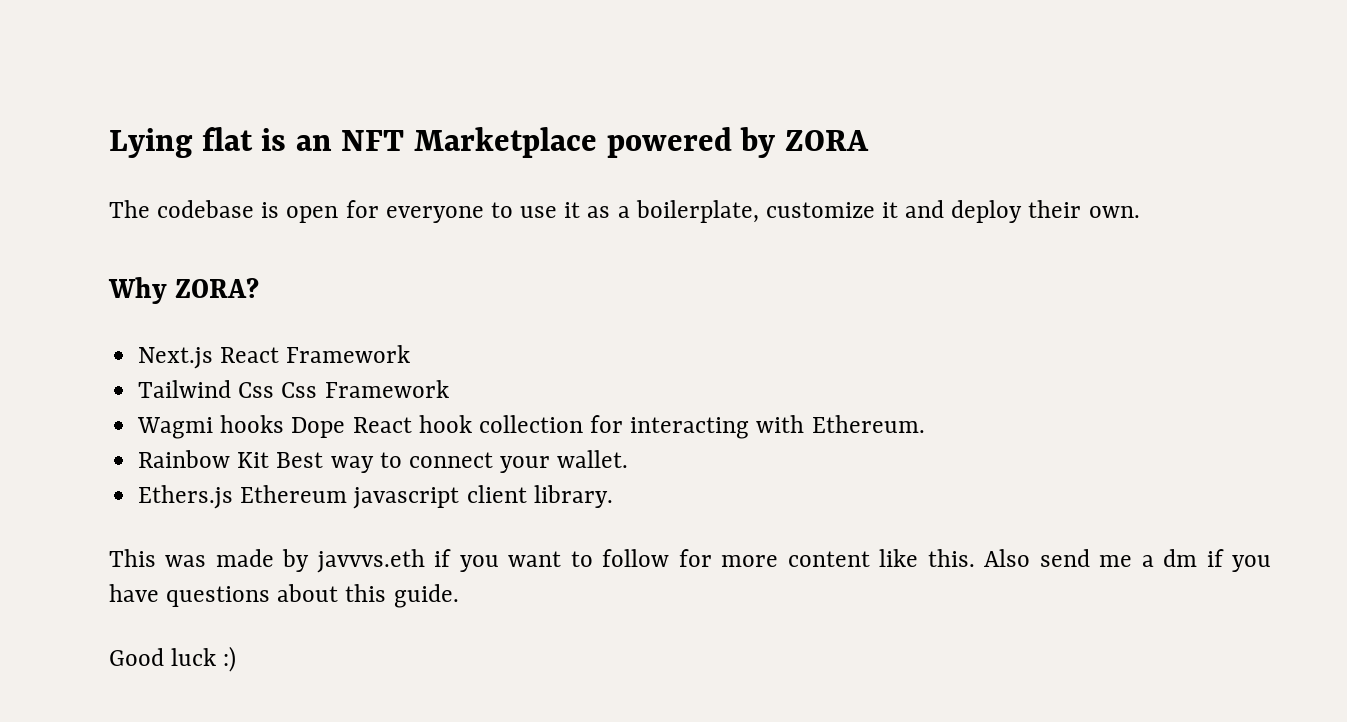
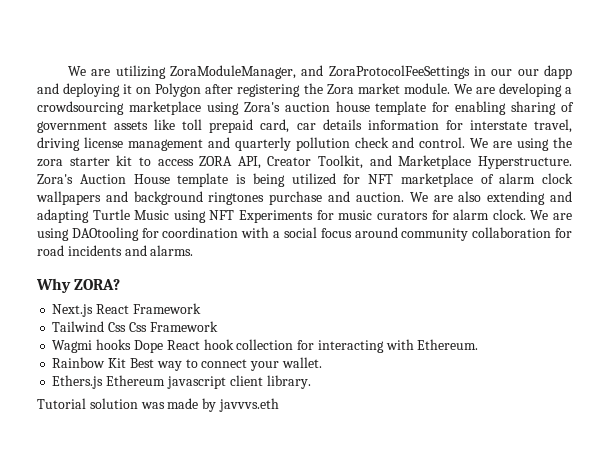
- Lying flat is an NFT Marketplace powered by ZORA
- The codebase is open for everyone to use it as a boilerplate, customize it and deploy their own.
+ We are utilizing ZoraModuleManager, and ZoraProtocolFeeSettings in our our dapp and deploying it on Polygon after registering the Zora market module. We are developing a crowdsourcing marketplace using Zora's auction house template for enabling sharing of government assets like toll prepaid card, car details information for interstate travel, driving license management and quarterly pollution check and control. We are using the zora starter kit to access ZORA API, Creator Toolkit, and Marketplace Hyperstructure. Zora's Auction House template is being utilized for NFT marketplace of alarm clock wallpapers and background ringtones purchase and auction. We are also extending and adapting Turtle Music using NFT Experiments for music curators for alarm clock. We are using DAOtooling for coordination with a social focus around community collaboration for road incidents and alarms.
- This was made by javvvs.eth if you want to follow for more content like this. Also send me a dm if you have questions about this guide.
- Good luck :)
+ Tutorial solution was made by javvvs.eth

